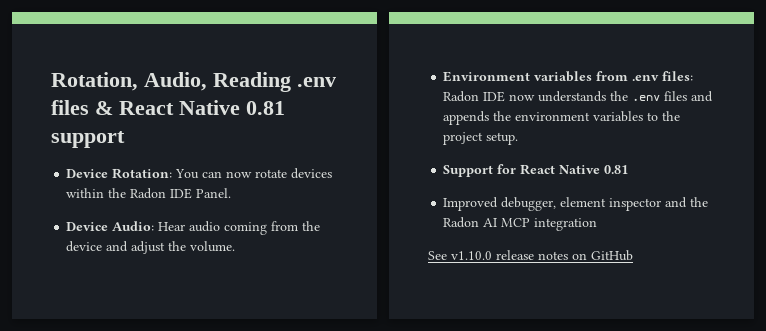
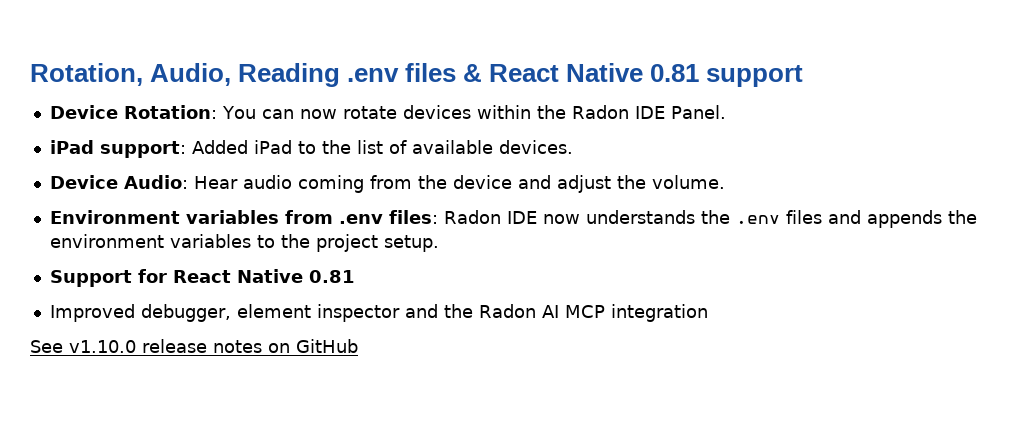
+ iPad support: Added iPad to the list of available devices.

